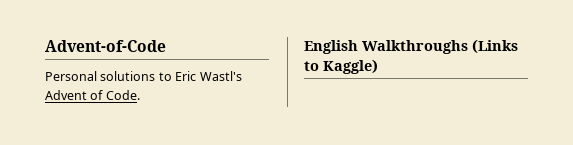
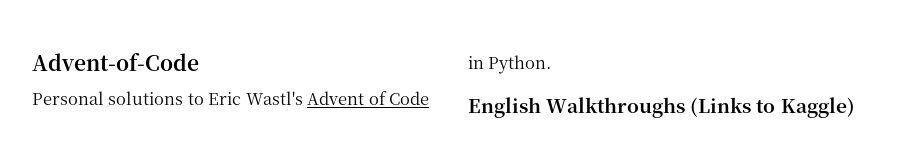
- Personal solutions to Eric Wastl's Advent of Code.
+ Personal solutions to Eric Wastl's Advent of Code in Python.

